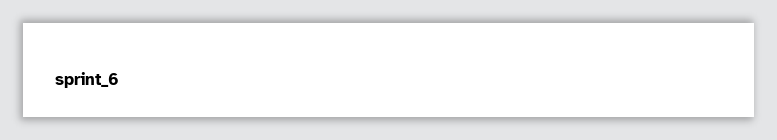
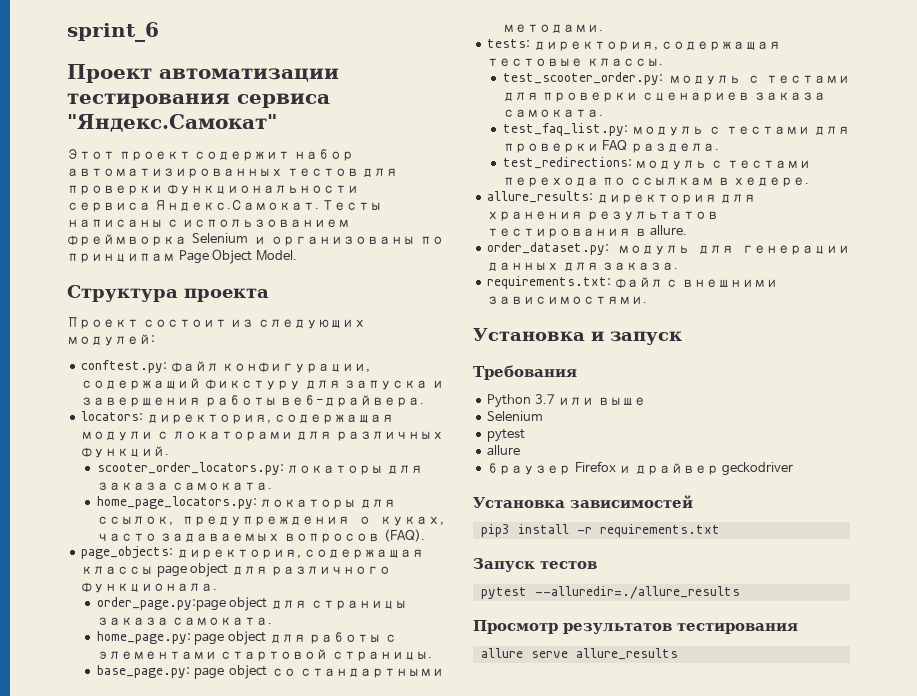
+ Проект автоматизации тестирования сервиса "Яндекс.Самокат"
+ Этот проект содержит набор автоматизированных тестов для проверки функциональности сервиса Яндекс.Самокат. Тесты написаны с использованием фреймворка Selenium и организованы по принципам Page Object Model.
+ Структура проекта
+ Проект состоит из следующих модулей:
+ conftest.py: файл конфигурации, содержащий фикстуру для запуска и завершения работы веб-драйвера.
+ locators: директория, содержащая модули с локаторами для различных функций.
+ scooter_order_locators.py: локаторы для заказа самоката.
+ home_page_locators.py: локаторы для ссылок, предупреждения о куках, часто задаваемых вопросов (FAQ).
+ page_objects: директория, содержащая классы page object для различного функционала.
+ order_page.py:page object для страницы заказа самоката.
+ home_page.py: page object для работы с элементами стартовой страницы.
+ base_page.py: page object со стандартными методами.
+ tests: директория, содержащая тестовые классы.
+ test_scooter_order.py: модуль с тестами для проверки сценариев заказа самоката.
+ test_faq_list.py: модуль с тестами для проверки FAQ раздела.
+ test_redirections: модуль с тестами перехода по ссылкам в хедере.
+ allure_results: директория для хранения результатов тестирования в allure.
+ order_dataset.py: модуль для генерации данных для заказа.
+ requirements.txt: файл с внешними зависимостями.
+ Установка и запуск
+ Требования
+ Python 3.7 или выше
+ Selenium
+ pytest
+ allure
+ браузер Firefox и драйвер geckodriver
+ Установка зависимостей
+ pip3 install -r requirements.txt
+ Запуск тестов
+ pytest --alluredir=./allure_results
+ Просмотр результатов тестирования
+ allure serve allure_results

